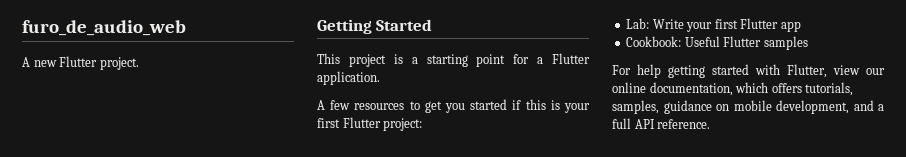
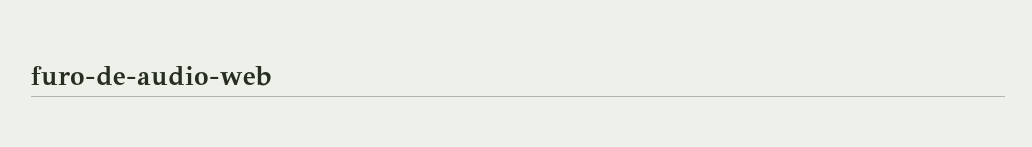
- furo_de_audio_web
- A new Flutter project.
- Getting Started
- This project is a starting point for a Flutter application.
- A few resources to get you started if this is your first Flutter project:
- Lab: Write your first Flutter app
- Cookbook: Useful Flutter samples
- For help getting started with Flutter, view our online documentation, which offers tutorials, samples, guidance on mobile development, and a full API reference.
+ furo-de-audio-web

